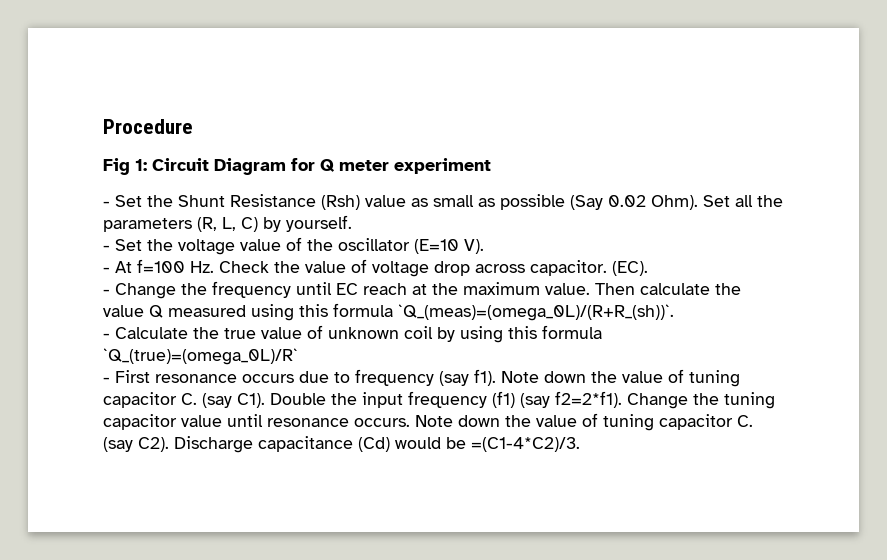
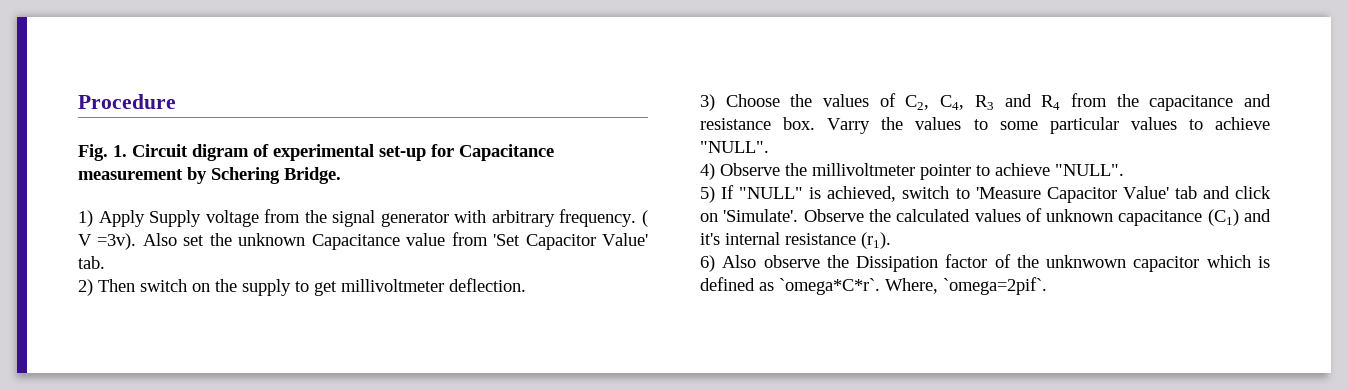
- Fig 1: Circuit Diagram for Q meter experiment
- - Set the Shunt Resistance (Rsh) value as small as possible (Say 0.02 Ohm). Set all the parameters (R, L, C) by yourself.
- - Set the voltage value of the oscillator (E=10 V).
- - At f=100 Hz. Check the value of voltage drop across capacitor. (EC).
- - Change the frequency until EC reach at the maximum value. Then calculate the value Q measured using this formula `Q_(meas)=(omega_0L)/(R+R_(sh))`.
- - Calculate the true value of unknown coil by using this formula `Q_(true)=(omega_0L)/R`
- - First resonance occurs due to frequency (say f1). Note down the value of tuning capacitor C. (say C1). Double the input frequency (f1) (say f2=2*f1). Change the tuning capacitor value until resonance occurs. Note down the value of tuning capacitor C. (say C2). Discharge capacitance (Cd) would be =(C1-4*C2)/3.
+ Fig. 1. Circuit digram of experimental set-up for Capacitance measurement by Schering Bridge.
+ 1) Apply Supply voltage from the signal generator with arbitrary frequency. ( V =3v). Also set the unknown Capacitance value from 'Set Capacitor Value' tab.
+ 2) Then switch on the supply to get millivoltmeter deflection.
+ 3) Choose the values of C2, C4, R3 and R4 from the capacitance and resistance box. Varry the values to some particular values to achieve "NULL".
+ 4) Observe the millivoltmeter pointer to achieve "NULL".
+ 5) If "NULL" is achieved, switch to 'Measure Capacitor Value' tab and click on 'Simulate'. Observe the calculated values of unknown capacitance (C1) and it's internal resistance (r1).
+ 6) Also observe the Dissipation factor of the unknwown capacitor which is defined as `omega*C*r`. Where, `omega=2pif`.

